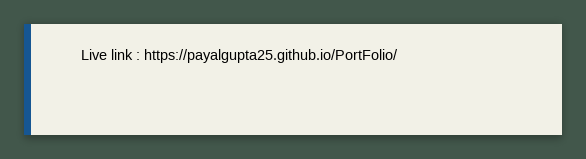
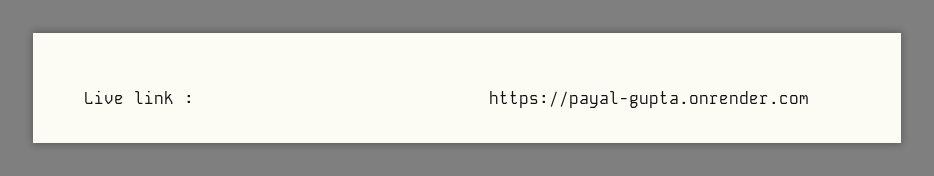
- Live link : https://payalgupta25.github.io/PortFolio/
+ Live link : https://payal-gupta.onrender.com

